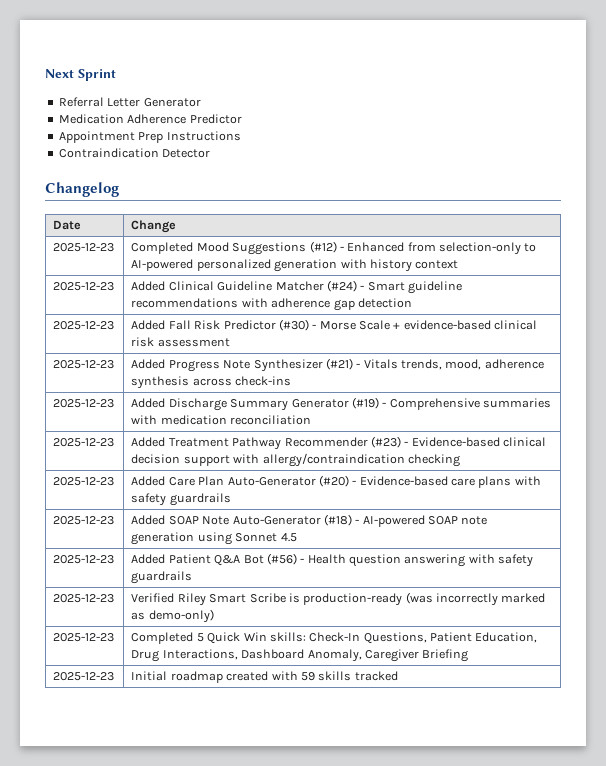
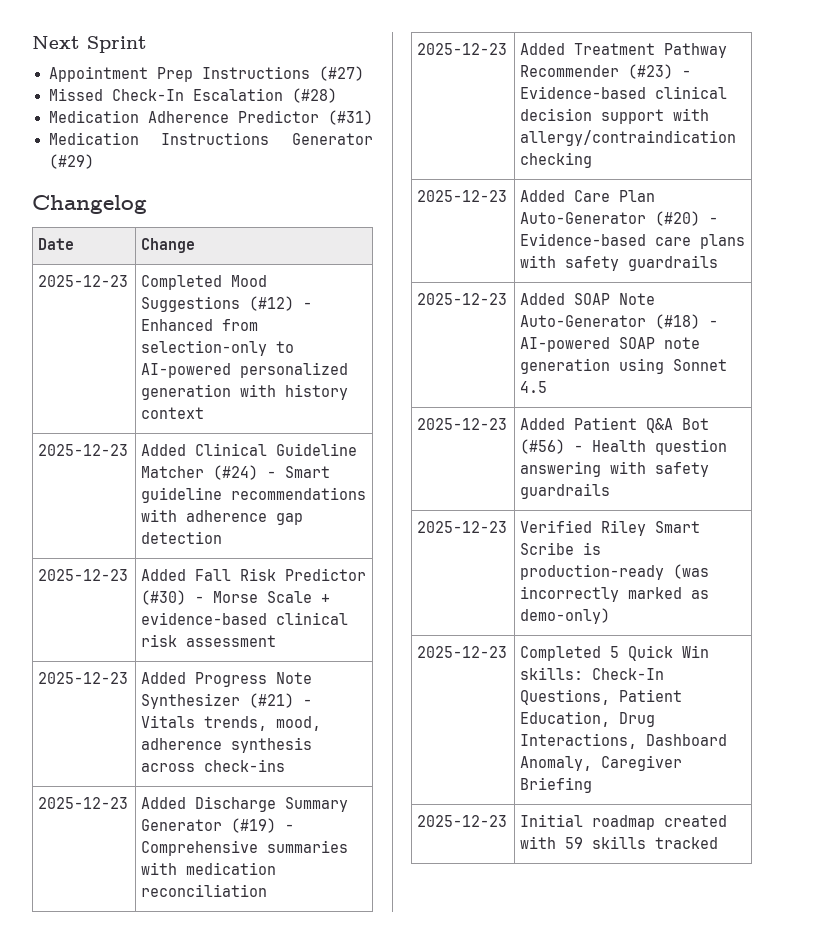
- Referral Letter Generator
+ Appointment Prep Instructions (#27)
+ Missed Check-In Escalation (#28)
- Medication Adherence Predictor
- Appointment Prep Instructions
- Contraindication Detector
+ Medication Adherence Predictor (#31)
+ Medication Instructions Generator (#29)

